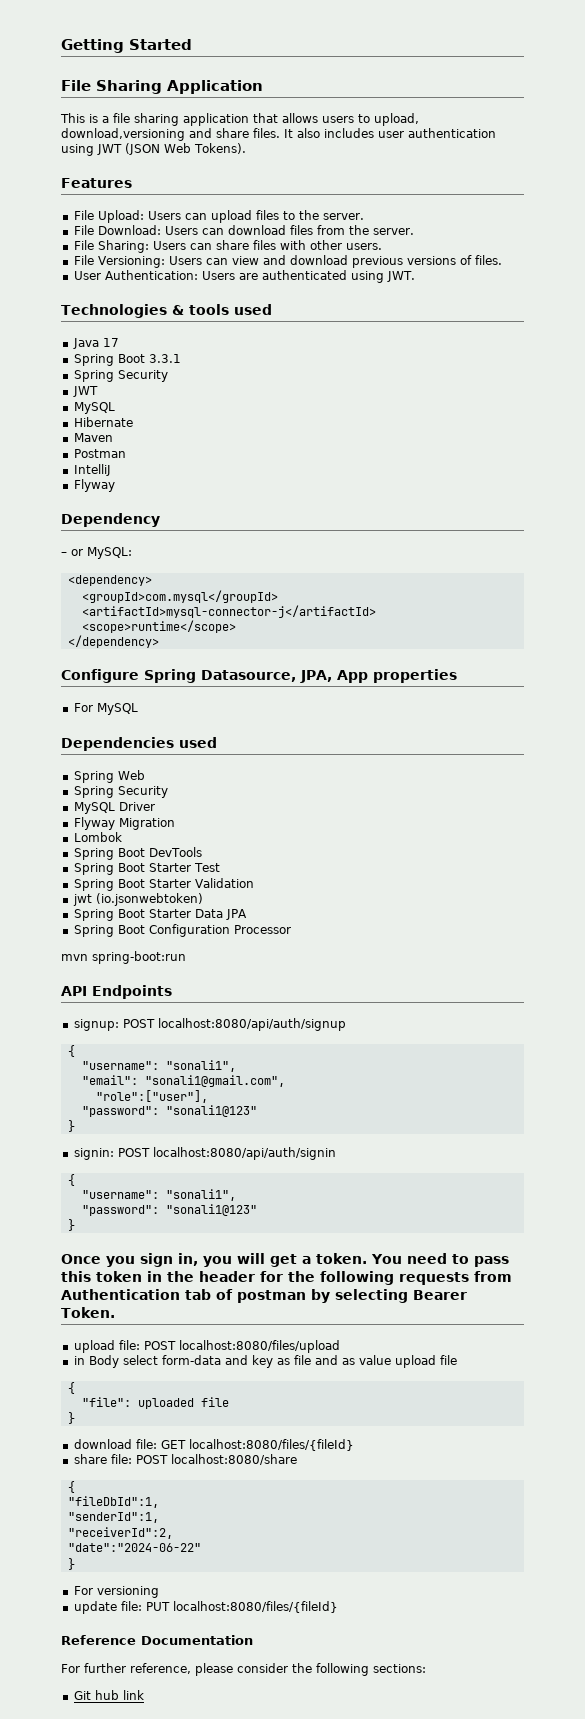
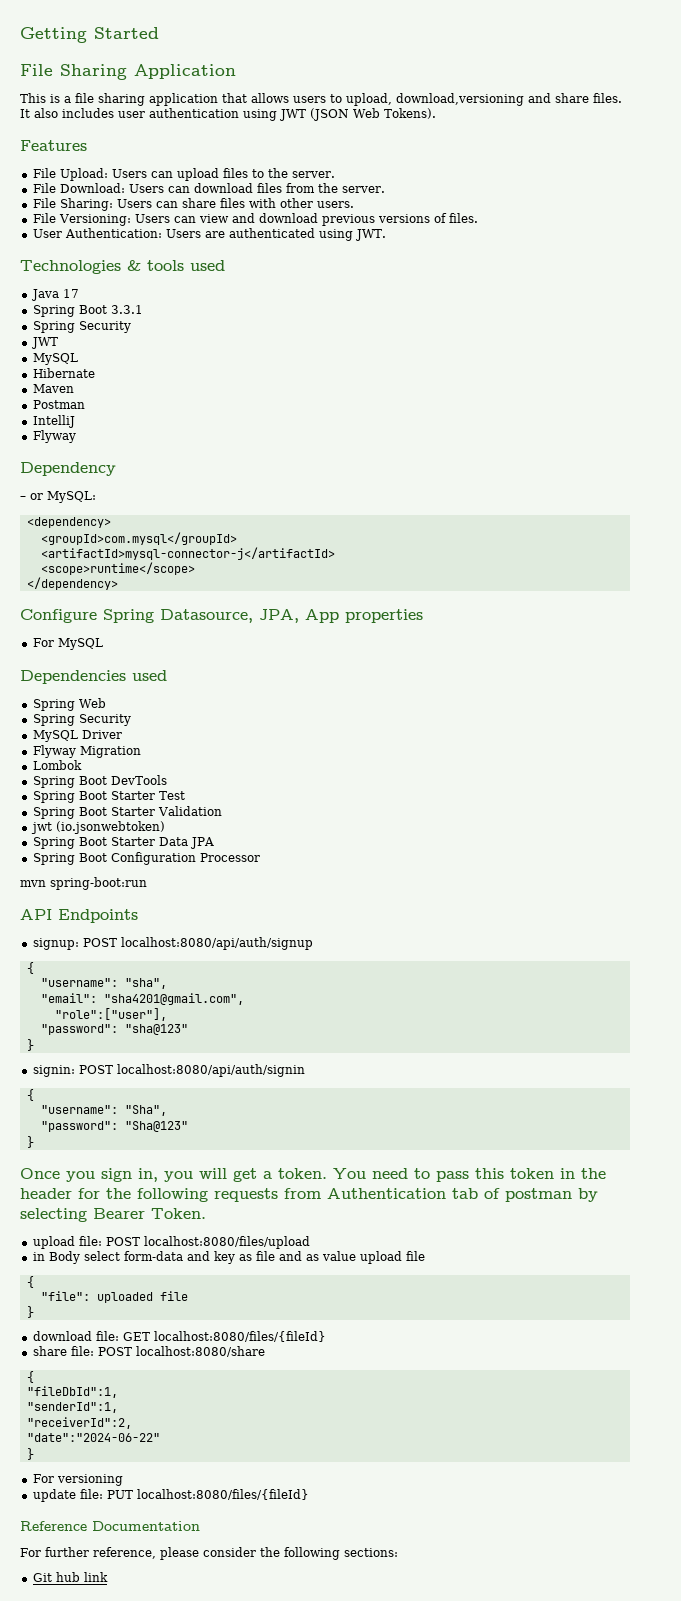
  signup: POST localhost:8080/api/auth/signup
  {
- "username": "sonali1",
+ "username": "sha",
- "email": "sonali1@gmail.com",
+ "email": "sha4201@gmail.com",
  "role":["user"],
- "password": "sonali1@123"
+ "password": "sha@123"
  signin: POST localhost:8080/api/auth/signin
  {
- "username": "sonali1",
- "password": "sonali1@123"
+ "username": "Sha",
+ "password": "Sha@123"

